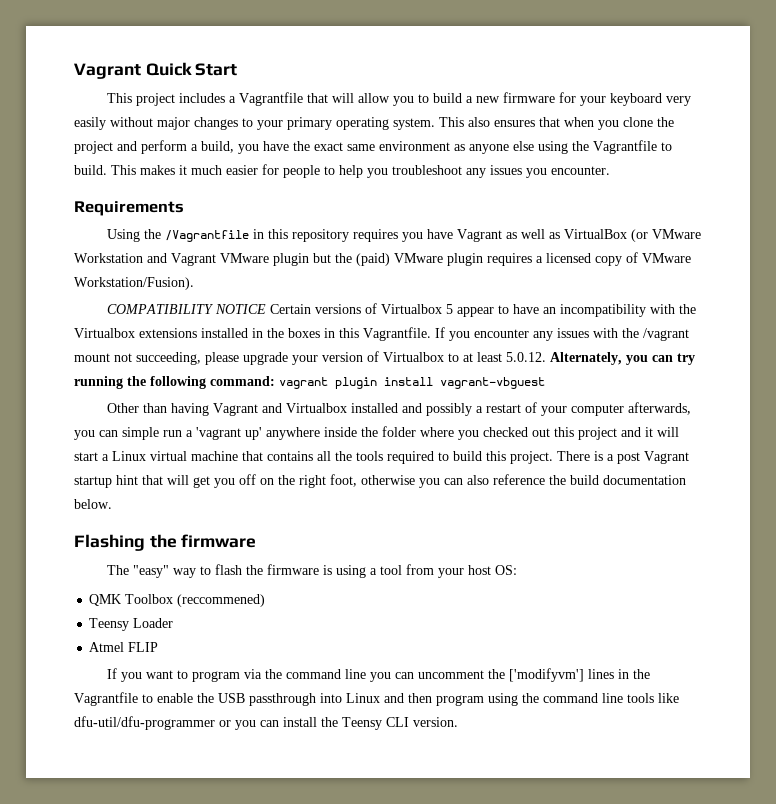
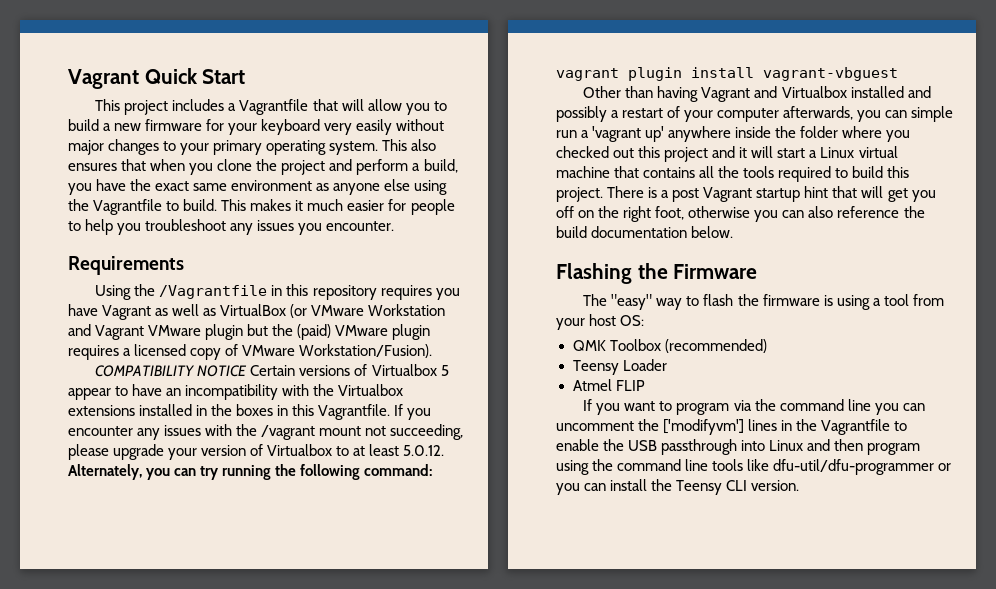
- Flashing the firmware
+ Flashing the Firmware
- QMK Toolbox (reccommened)
+ QMK Toolbox (recommended)

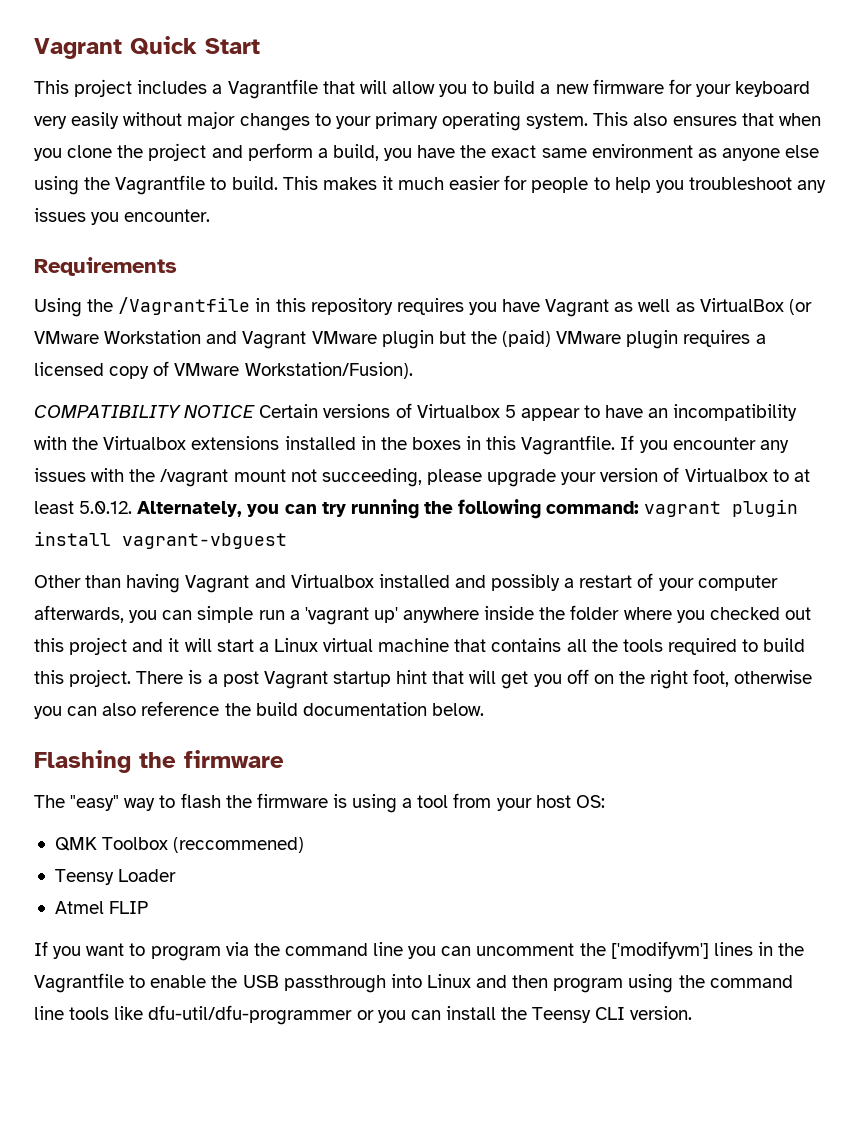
- Flashing the Firmware
+ Flashing the firmware
- QMK Toolbox (recommended)
+ QMK Toolbox (reccommened)

